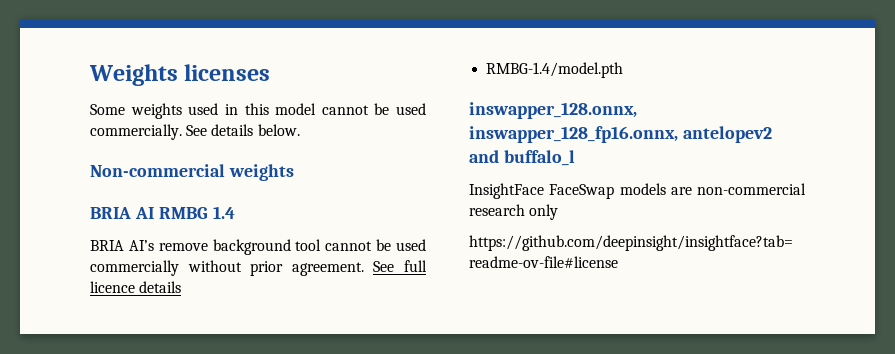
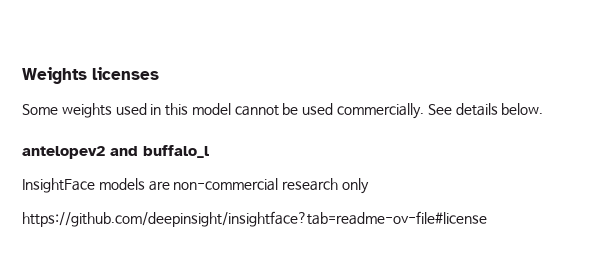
- Non-commercial weights
- BRIA AI RMBG 1.4
- BRIA AI’s remove background tool cannot be used commercially without prior agreement. See full licence details
- RMBG-1.4/model.pth
- inswapper_128.onnx, inswapper_128_fp16.onnx, antelopev2 and buffalo_l
+ antelopev2 and buffalo_l
- InsightFace FaceSwap models are non-commercial research only
+ InsightFace models are non-commercial research only

